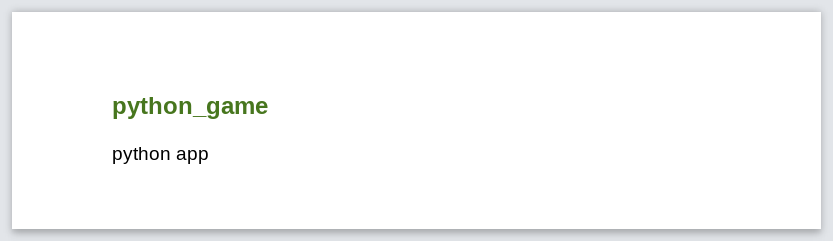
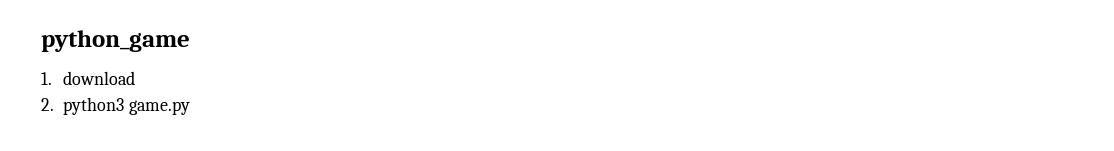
- python app
+ 1. download
+ 2. python3 game.py

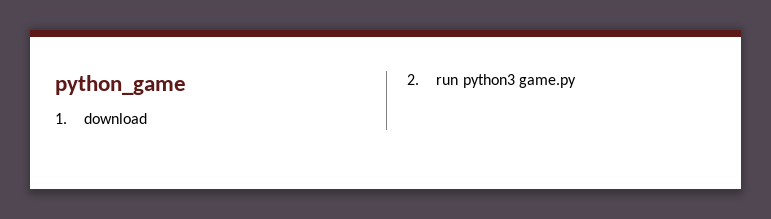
- 2. python3 game.py
+ 2. run python3 game.py

